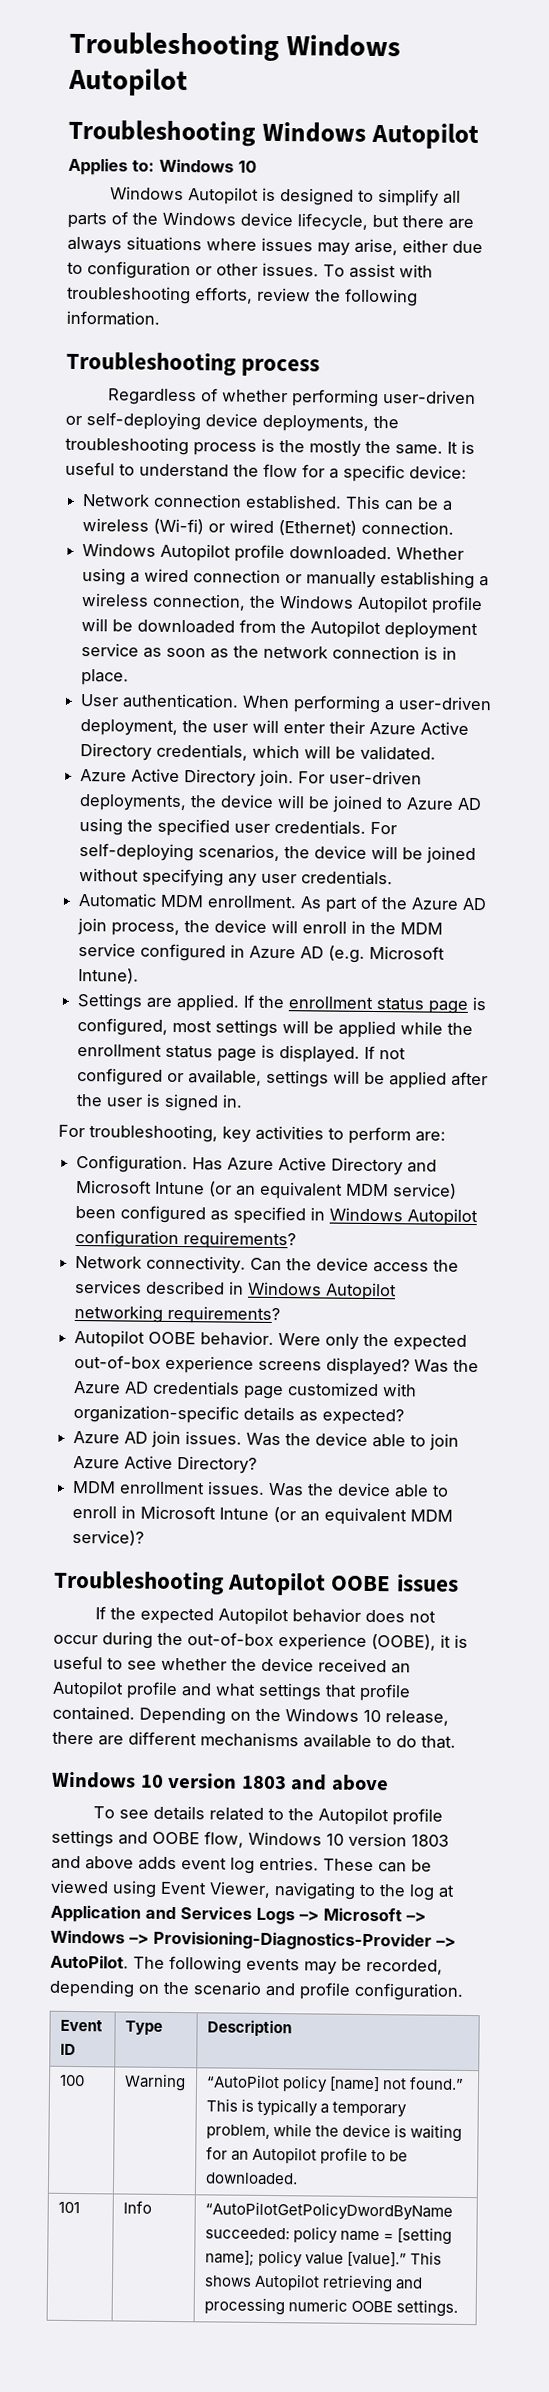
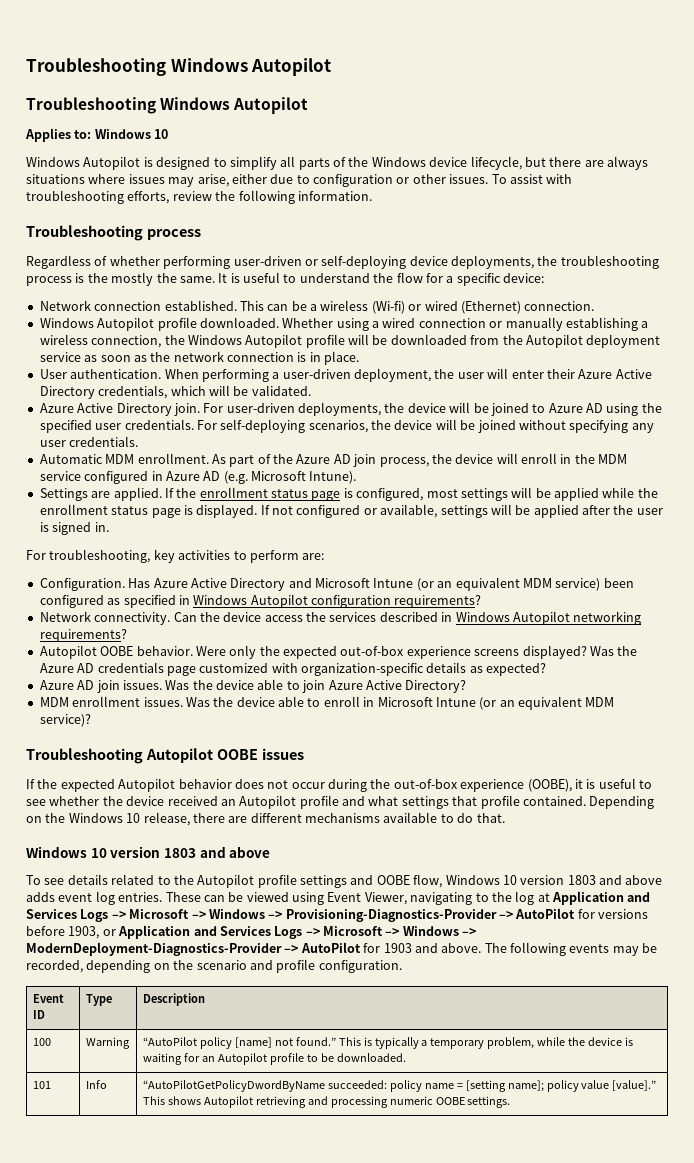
- These can be viewed using Event Viewer, navigating to the log at Application and Services Logs –> Microsoft –> Windows –> Provisioning-Diagnostics-Provider –> AutoPilot.
+ These can be viewed using Event Viewer, navigating to the log at Application and Services Logs –> Microsoft –> Windows –> Provisioning-Diagnostics-Provider –> AutoPilot for versions before 1903, or Application and Services Logs –> Microsoft –> Windows –> ModernDeployment-Diagnostics-Provider –> AutoPilot for 1903 and above.

